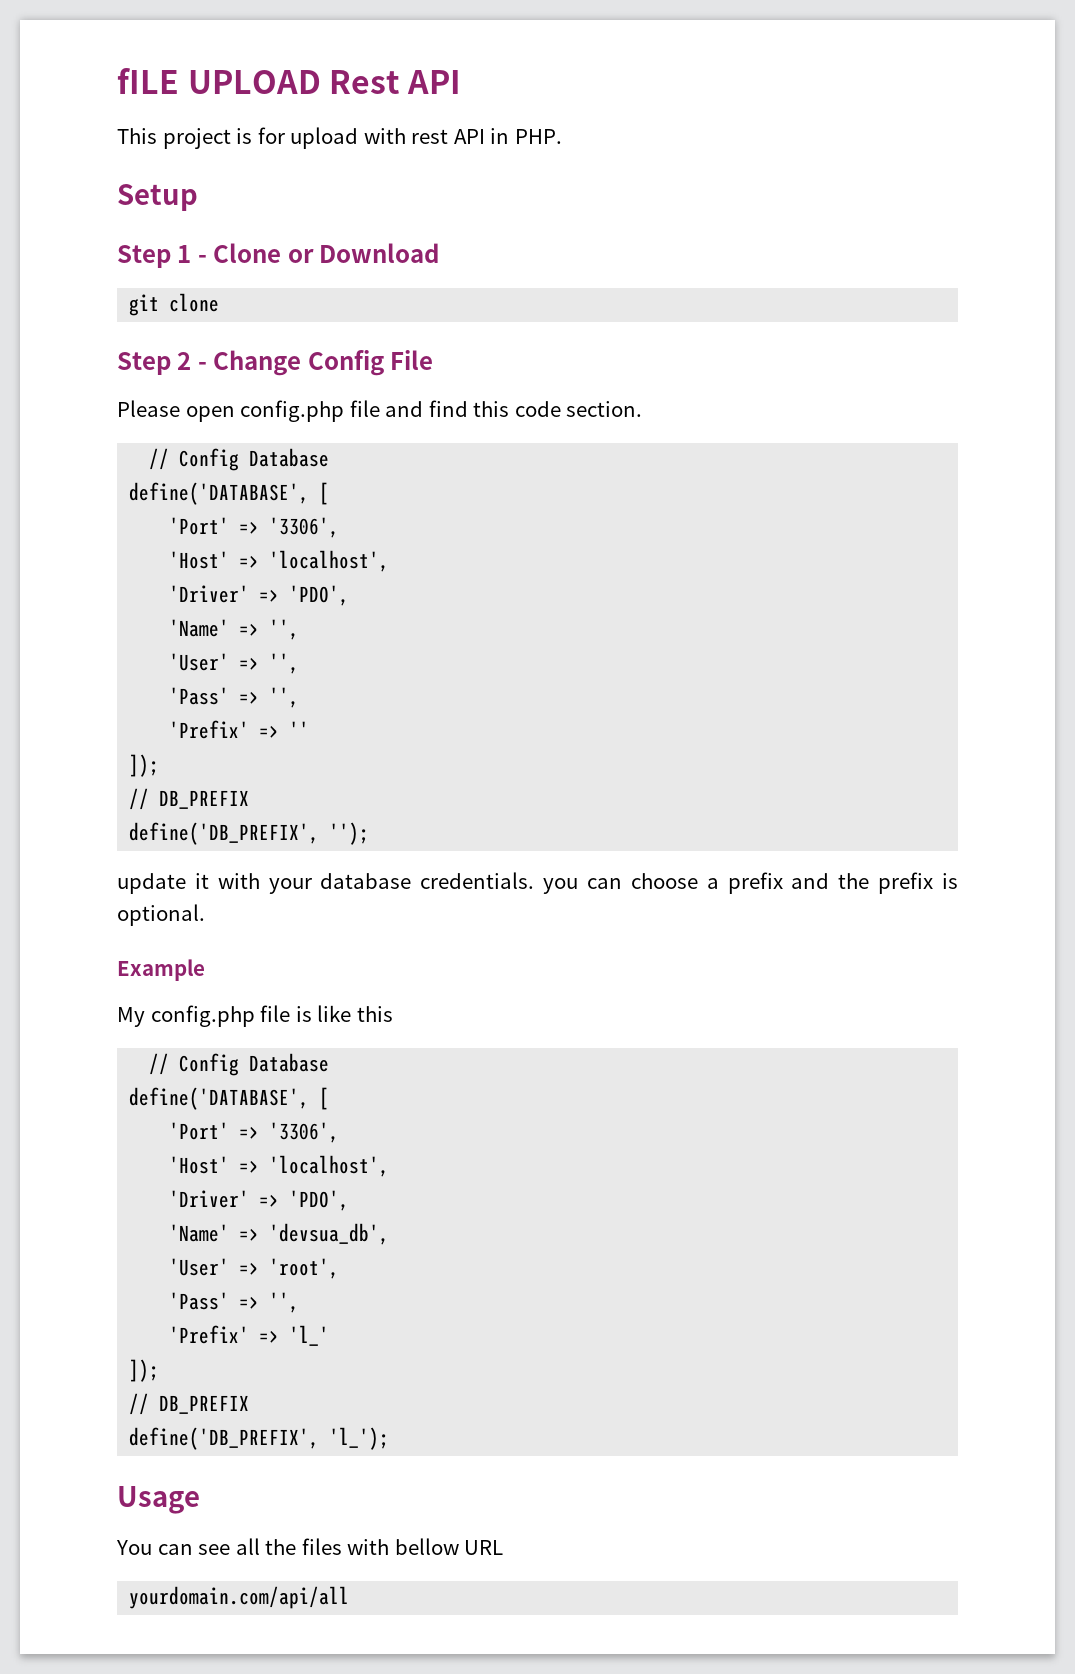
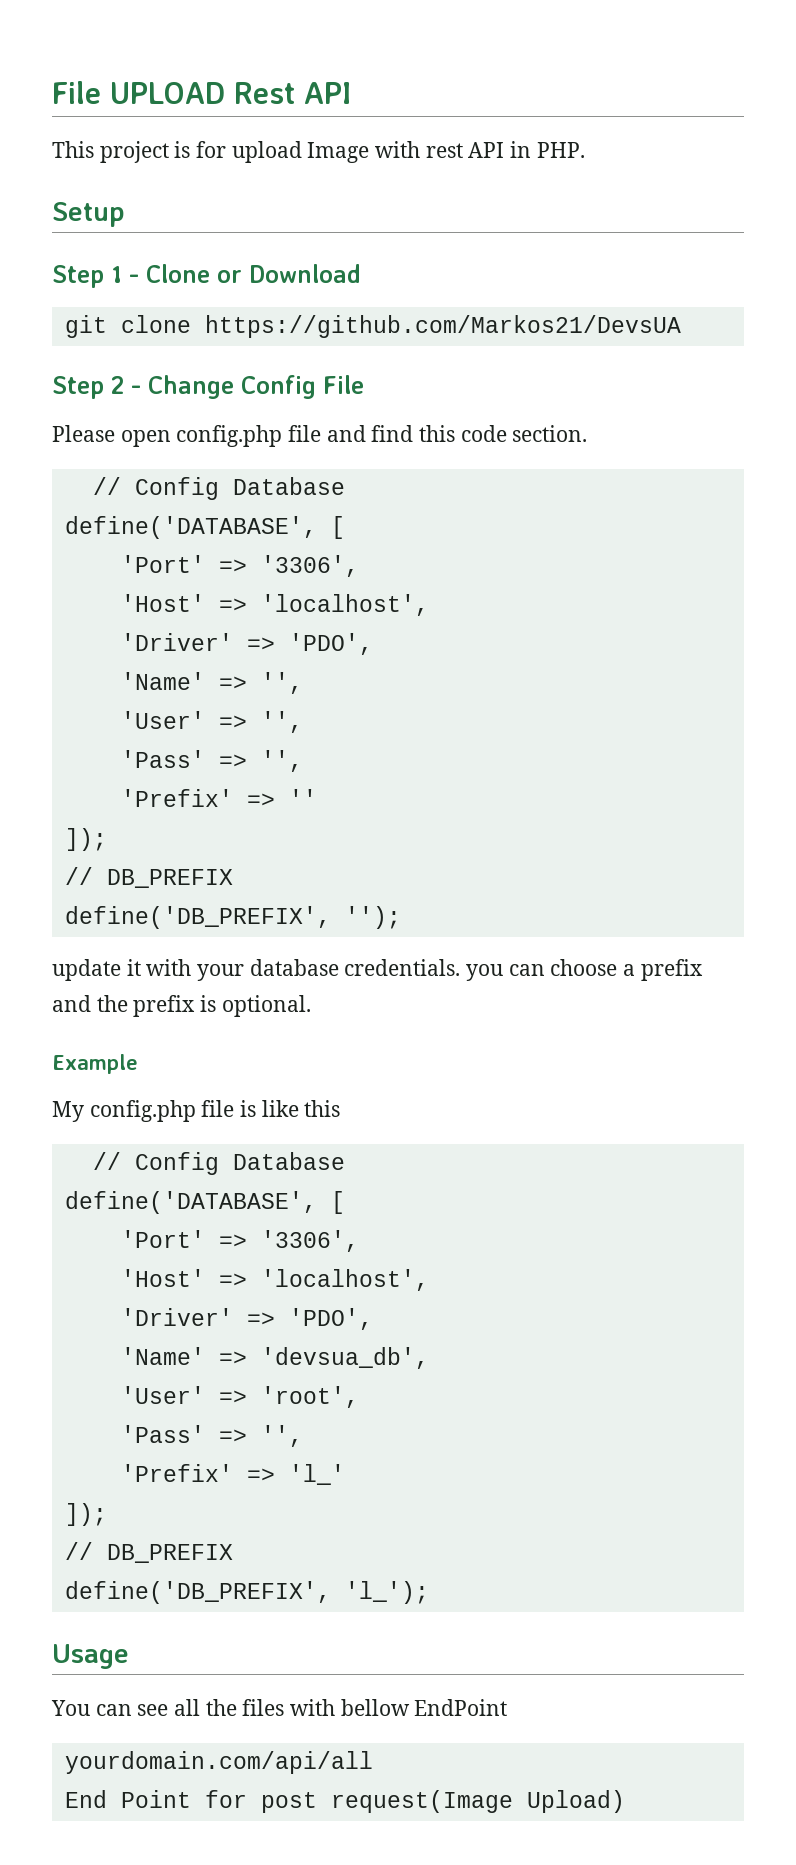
- fILE UPLOAD Rest API
+ File UPLOAD Rest API
- This project is for upload with rest API in PHP.
+ This project is for upload Image with rest API in PHP.
- git clone
+ git clone https://github.com/Markos21/DevsUA
- You can see all the files with bellow URL
+ You can see all the files with bellow EndPoint
+ End Point for post request(Image Upload)

